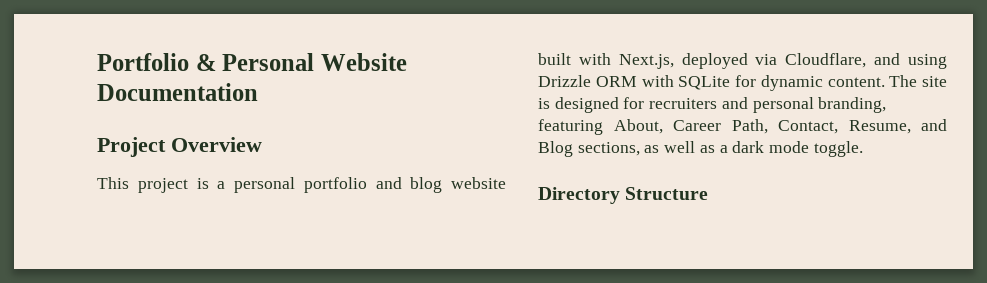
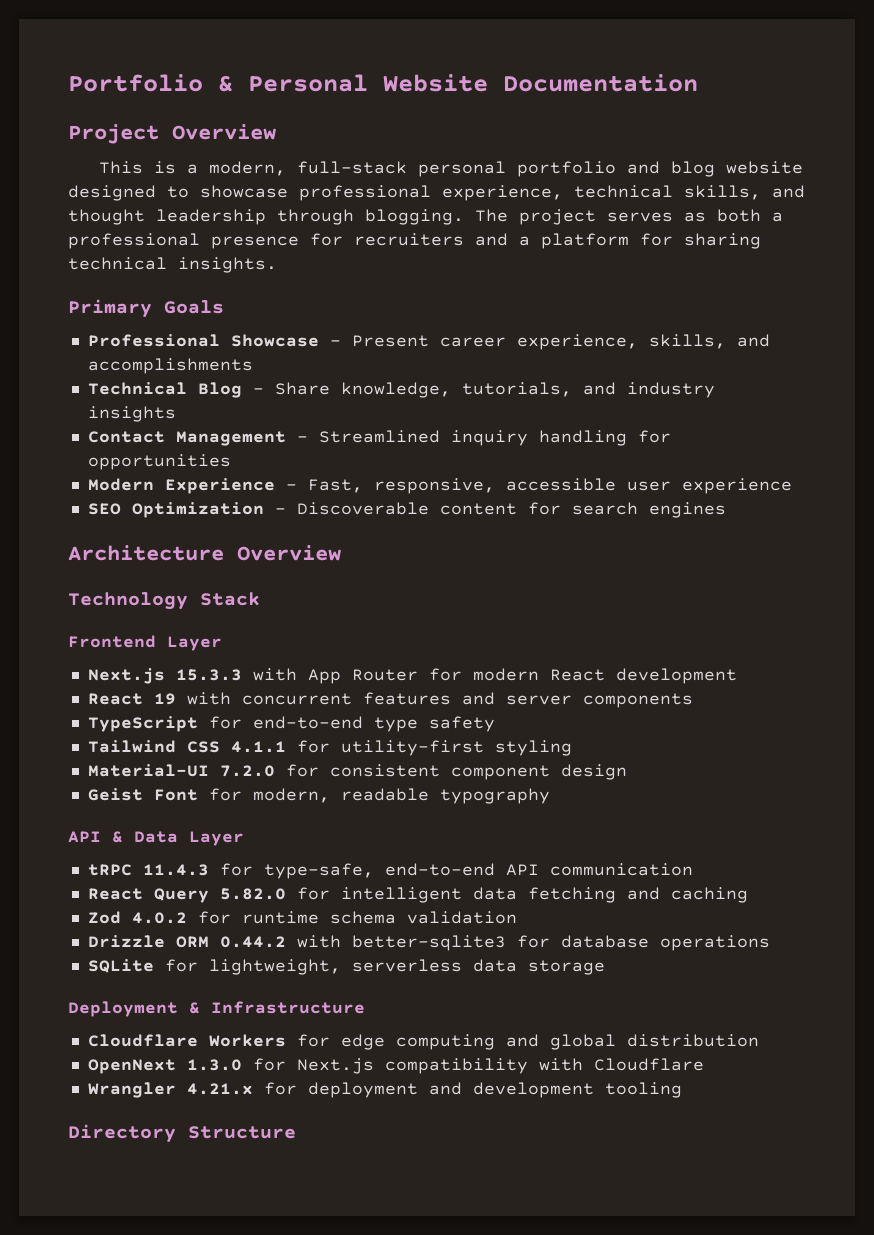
- This project is a personal portfolio and blog website built with Next.js, deployed via Cloudflare, and using Drizzle ORM with SQLite for dynamic content. The site is designed for recruiters and personal branding, featuring About, Career Path, Contact, Resume, and Blog sections, as well as a dark mode toggle.
+ This is a modern, full-stack personal portfolio and blog website designed to showcase professional experience, technical skills, and thought leadership through blogging. The project serves as both a professional presence for recruiters and a platform for sharing technical insights.
+ Primary Goals
+ Professional Showcase - Present career experience, skills, and accomplishments
+ Technical Blog - Share knowledge, tutorials, and industry insights
+ Contact Management - Streamlined inquiry handling for opportunities
+ Modern Experience - Fast, responsive, accessible user experience
+ SEO Optimization - Discoverable content for search engines
+ Architecture Overview
+ Technology Stack
+ Frontend Layer
+ Next.js 15.3.3 with App Router for modern React development
+ React 19 with concurrent features and server components
+ TypeScript for end-to-end type safety
+ Tailwind CSS 4.1.1 for utility-first styling
+ Material-UI 7.2.0 for consistent component design
+ Geist Font for modern, readable typography
+ API & Data Layer
+ tRPC 11.4.3 for type-safe, end-to-end API communication
+ React Query 5.82.0 for intelligent data fetching and caching
+ Zod 4.0.2 for runtime schema validation
+ Drizzle ORM 0.44.2 with better-sqlite3 for database operations
+ SQLite for lightweight, serverless data storage
+ Deployment & Infrastructure
+ Cloudflare Workers for edge computing and global distribution
+ OpenNext 1.3.0 for Next.js compatibility with Cloudflare
+ Wrangler 4.21.x for deployment and development tooling

